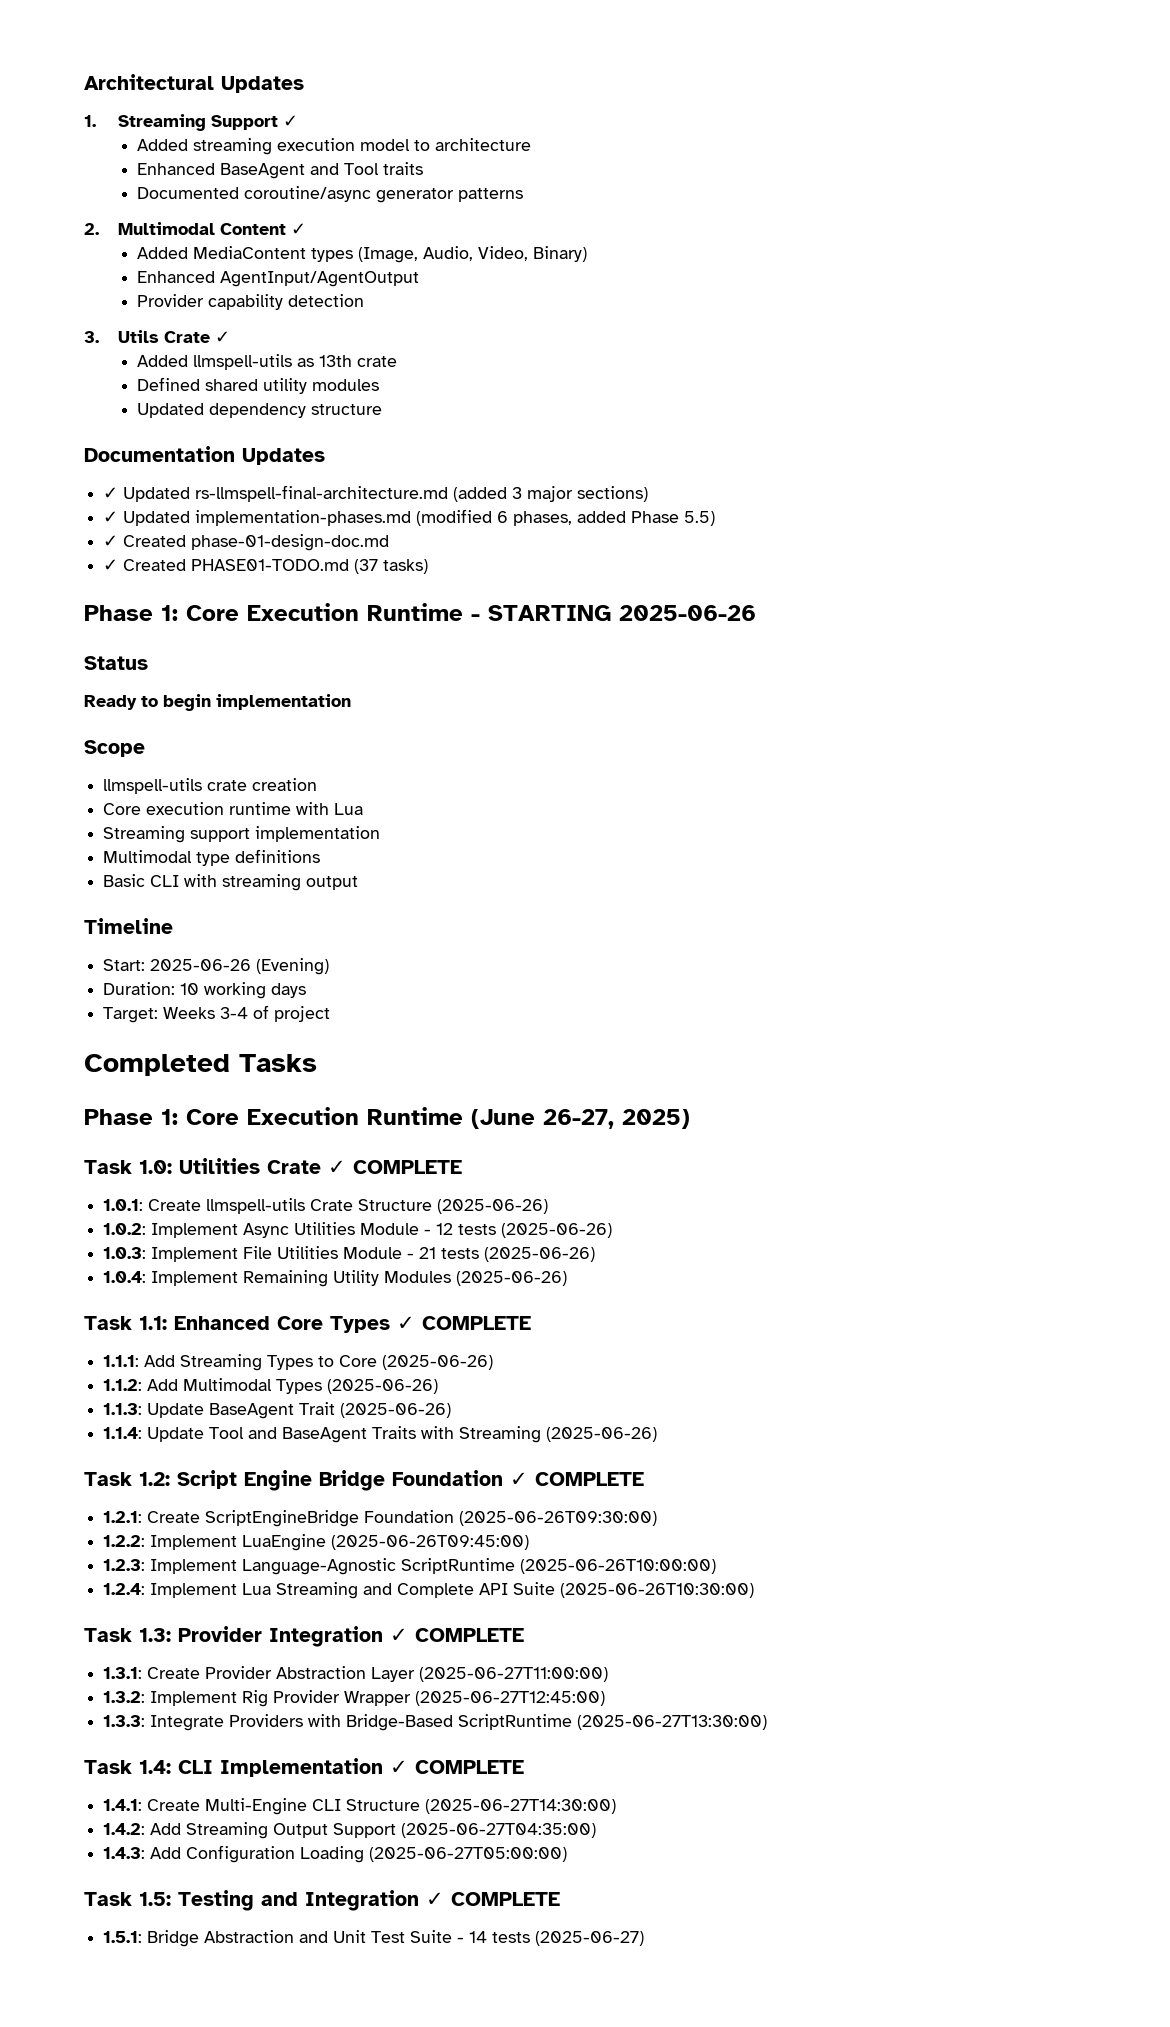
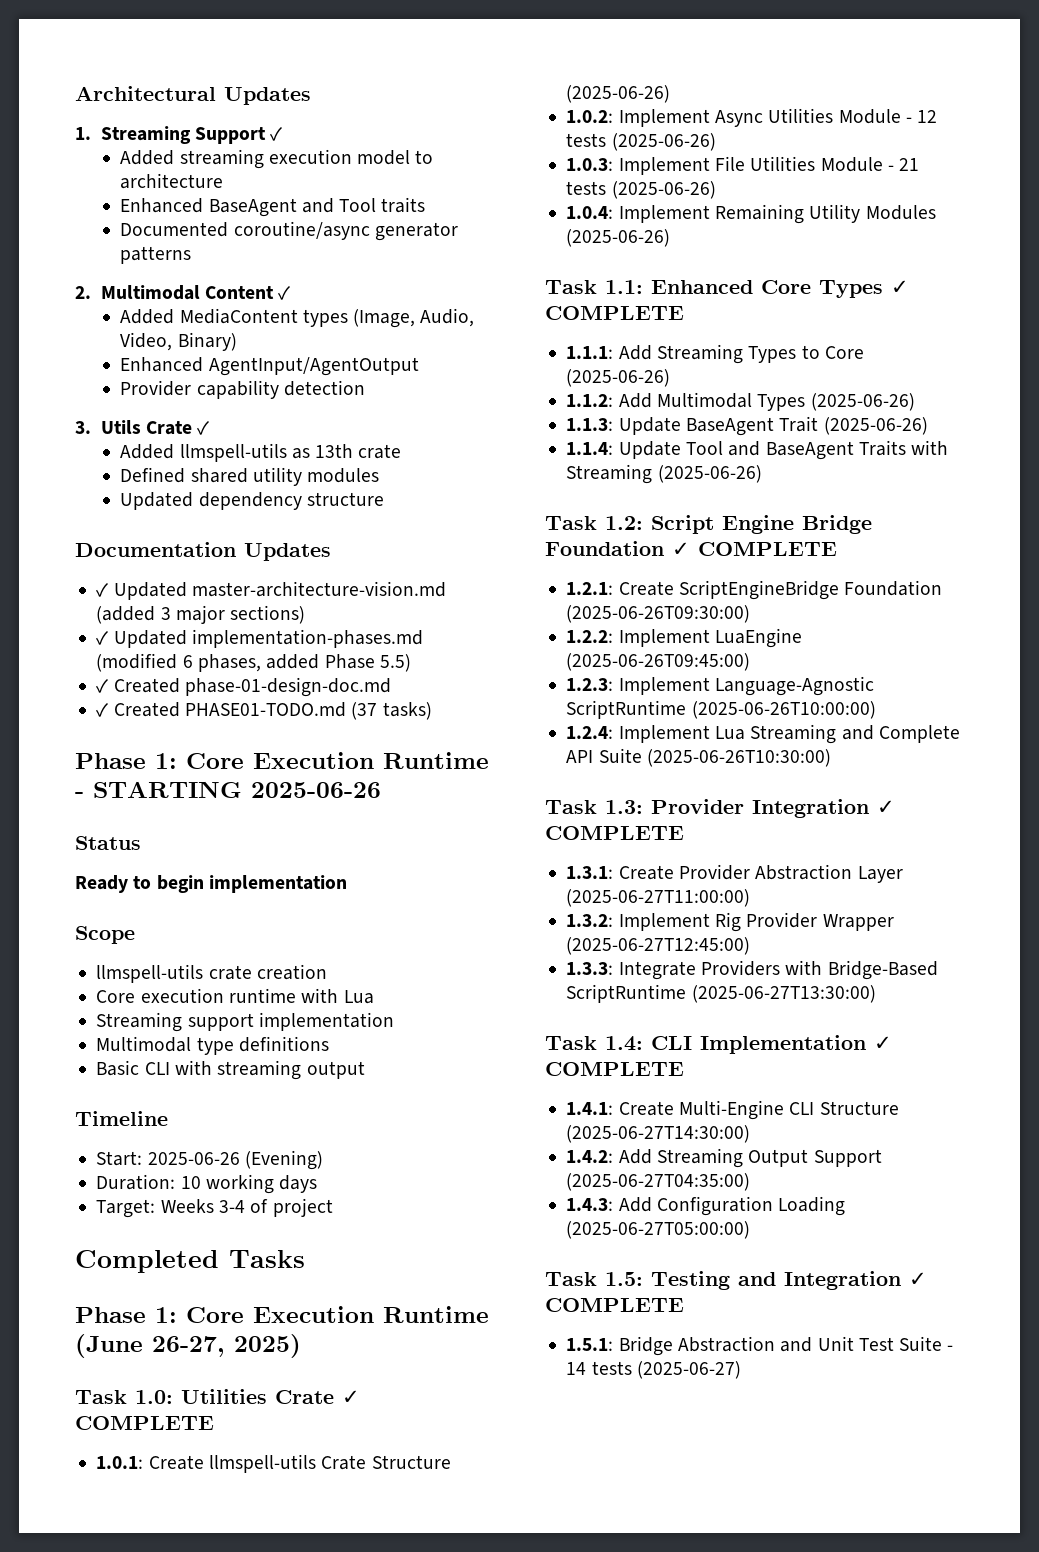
- ✓ Updated rs-llmspell-final-architecture.md (added 3 major sections)
+ ✓ Updated master-architecture-vision.md (added 3 major sections)

